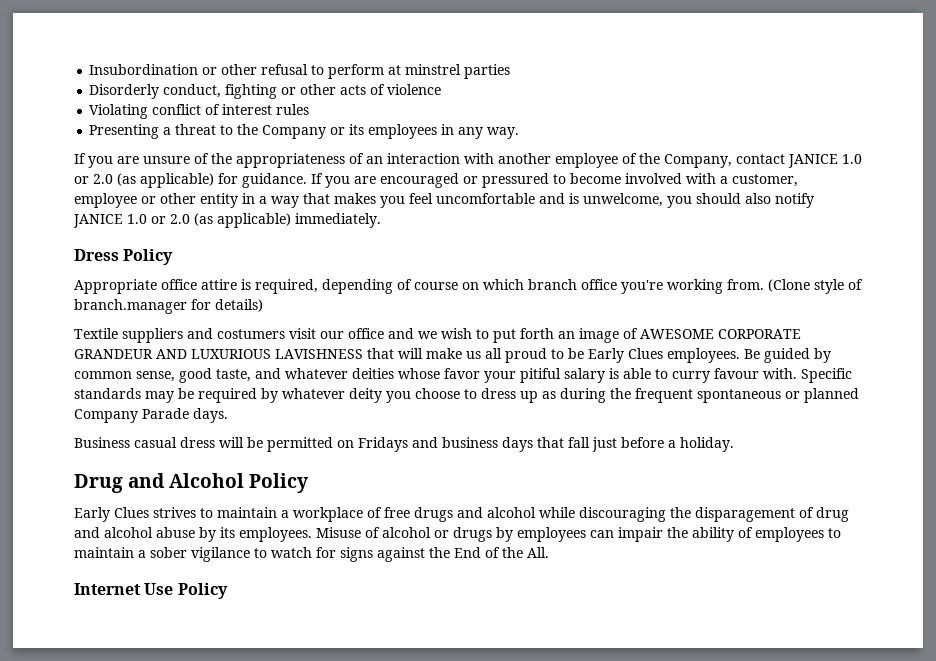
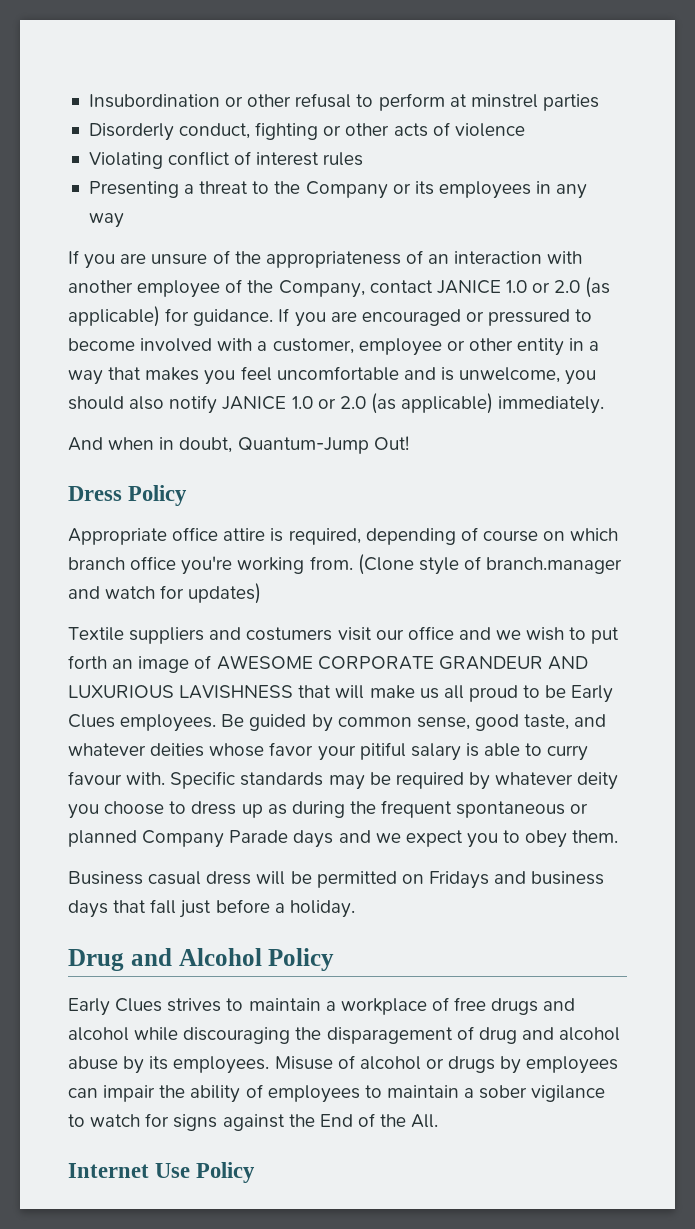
- Presenting a threat to the Company or its employees in any way.
+ Presenting a threat to the Company or its employees in any way
+ And when in doubt, Quantum-Jump Out!
- (Clone style of branch.manager for details)
+ (Clone style of branch.manager and watch for updates)
- Specific standards may be required by whatever deity you choose to dress up as during the frequent spontaneous or planned Company Parade days.
+ Specific standards may be required by whatever deity you choose to dress up as during the frequent spontaneous or planned Company Parade days and we expect you to obey them.

